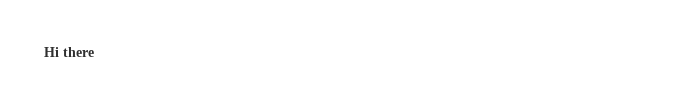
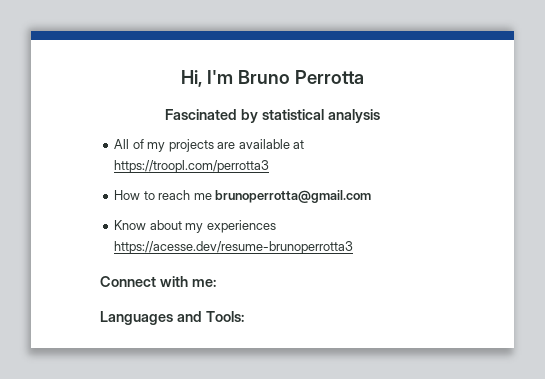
- Hi there
+ Hi, I'm Bruno Perrotta
+ Fascinated by statistical analysis
+ All of my projects are available at https://troopl.com/perrotta3
+ How to reach me brunoperrotta@gmail.com
+ Know about my experiences https://acesse.dev/resume-brunoperrotta3
+ Connect with me:
+ Languages and Tools:

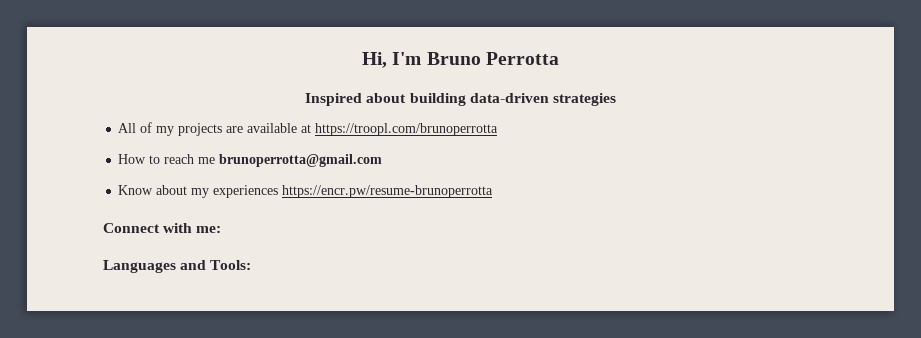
- Fascinated by statistical analysis
+ Inspired about building data-driven strategies
- All of my projects are available at https://troopl.com/perrotta3
+ All of my projects are available at https://troopl.com/brunoperrotta
- Know about my experiences https://acesse.dev/resume-brunoperrotta3
+ Know about my experiences https://encr.pw/resume-brunoperrotta

